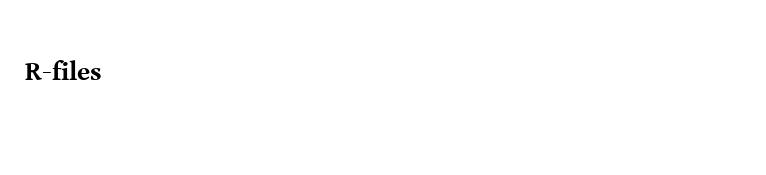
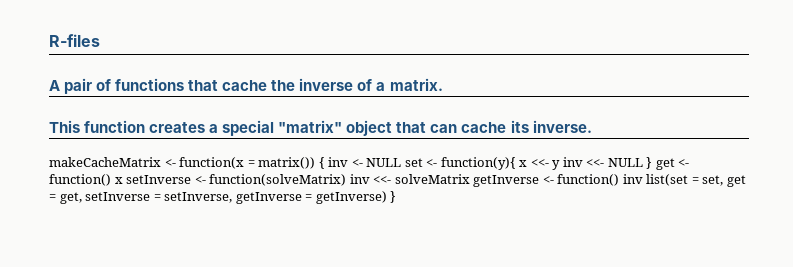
+ A pair of functions that cache the inverse of a matrix.
+ This function creates a special "matrix" object that can cache its inverse.
+ makeCacheMatrix <- function(x = matrix()) { inv <- NULL set <- function(y){ x <<- y inv <<- NULL } get <- function() x setInverse <- function(solveMatrix) inv <<- solveMatrix getInverse <- function() inv list(set = set, get = get, setInverse = setInverse, getInverse = getInverse) }

